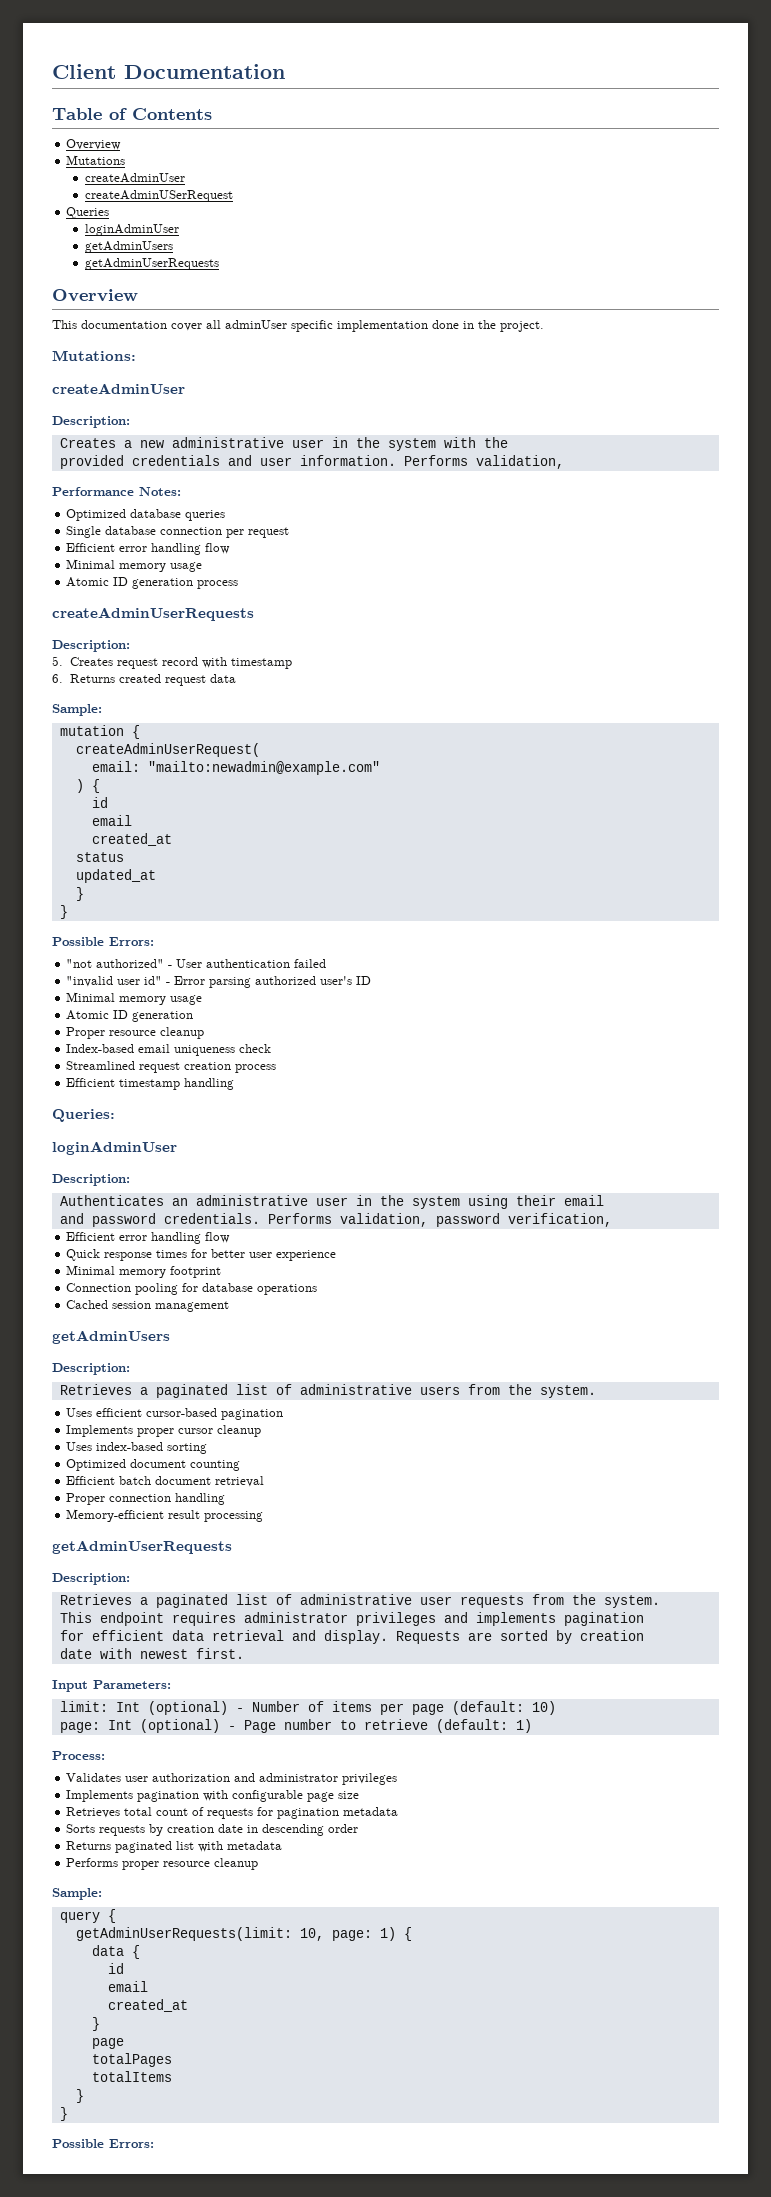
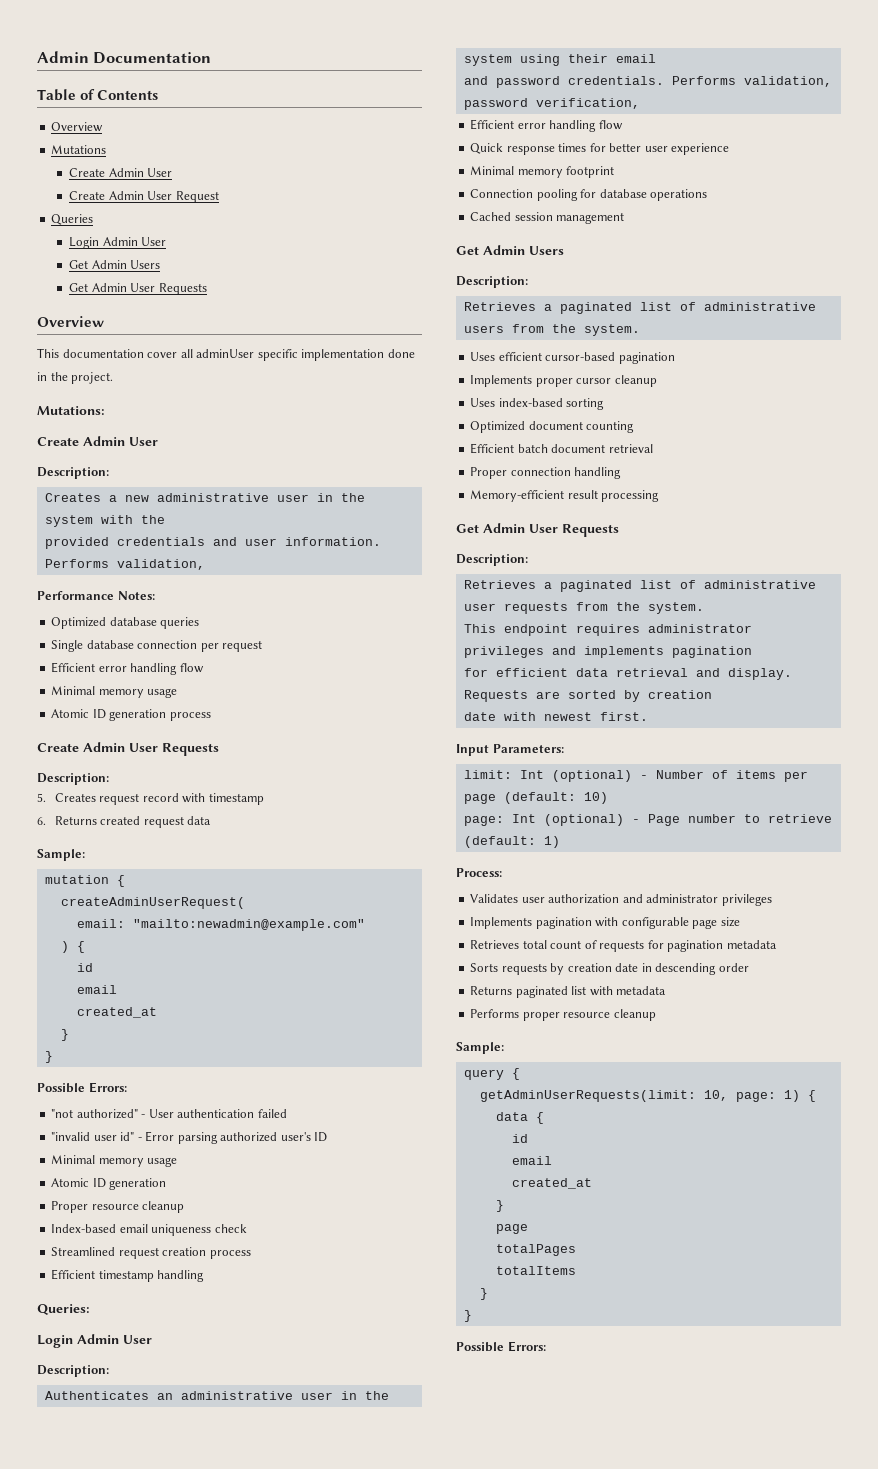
- Client Documentation
+ Admin Documentation
  Mutations
- createAdminUser
- createAdminUSerRequest
+ Create Admin User
+ Create Admin User Request
  Queries
- loginAdminUser
- getAdminUsers
- getAdminUserRequests
+ Login Admin User
+ Get Admin Users
+ Get Admin User Requests
  Mutations:
- createAdminUser
+ Create Admin User
- createAdminUserRequests
+ Create Admin User Requests
- status
- updated_at
  Queries:
- loginAdminUser
+ Login Admin User
  Cached session management
- getAdminUsers
+ Get Admin Users
  Memory-efficient result processing
- getAdminUserRequests
+ Get Admin User Requests

